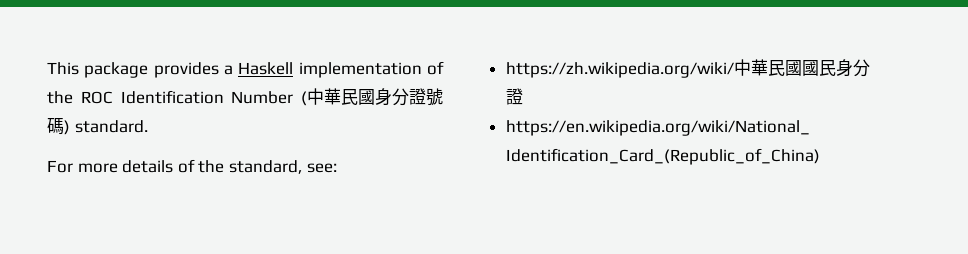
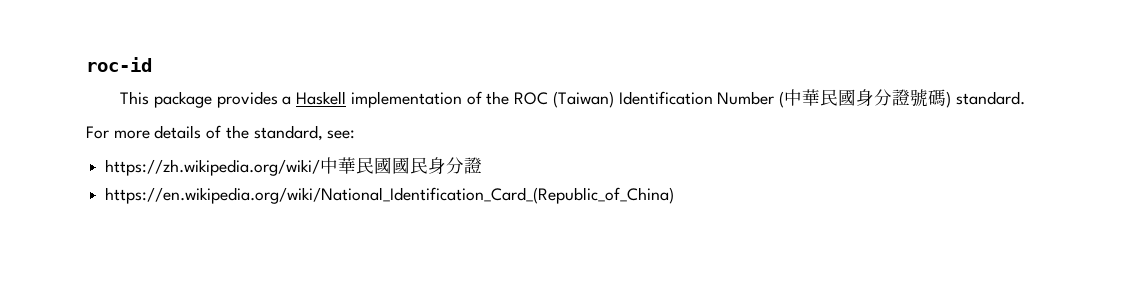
+ roc-id
- This package provides a Haskell implementation of the ROC Identification Number (中華民國身分證號碼) standard.
+ This package provides a Haskell implementation of the ROC (Taiwan) Identification Number (中華民國身分證號碼) standard.

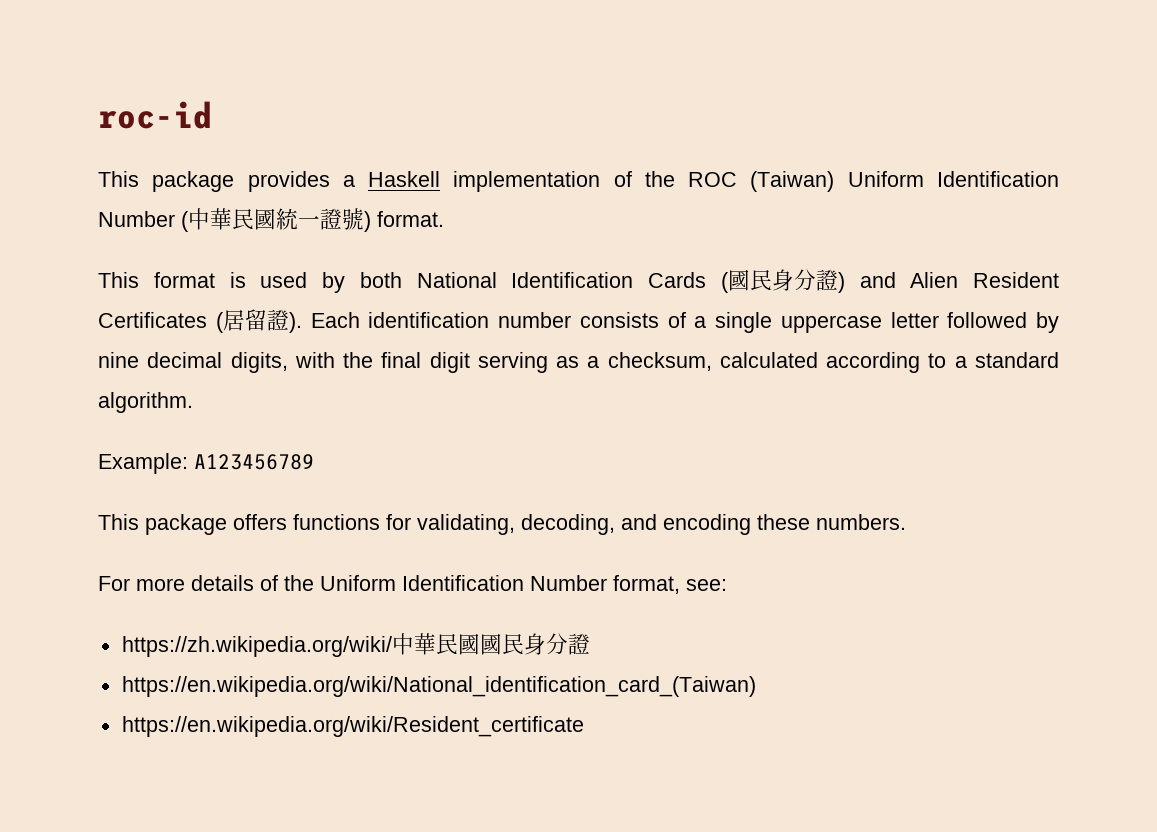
- This package provides a Haskell implementation of the ROC (Taiwan) Identification Number (中華民國身分證號碼) standard.
+ This package provides a Haskell implementation of the ROC (Taiwan) Uniform Identification Number (中華民國統一證號) format.
+ This format is used by both National Identification Cards (國民身分證) and Alien Resident Certificates (居留證). Each identification number consists of a single uppercase letter followed by nine decimal digits, with the final digit serving as a checksum, calculated according to a standard algorithm.
+ Example: A123456789
+ This package offers functions for validating, decoding, and encoding these numbers.
- For more details of the standard, see:
+ For more details of the Uniform Identification Number format, see:
- https://en.wikipedia.org/wiki/National_Identification_Card_(Republic_of_China)
+ https://en.wikipedia.org/wiki/National_identification_card_(Taiwan)
+ https://en.wikipedia.org/wiki/Resident_certificate

